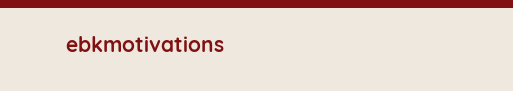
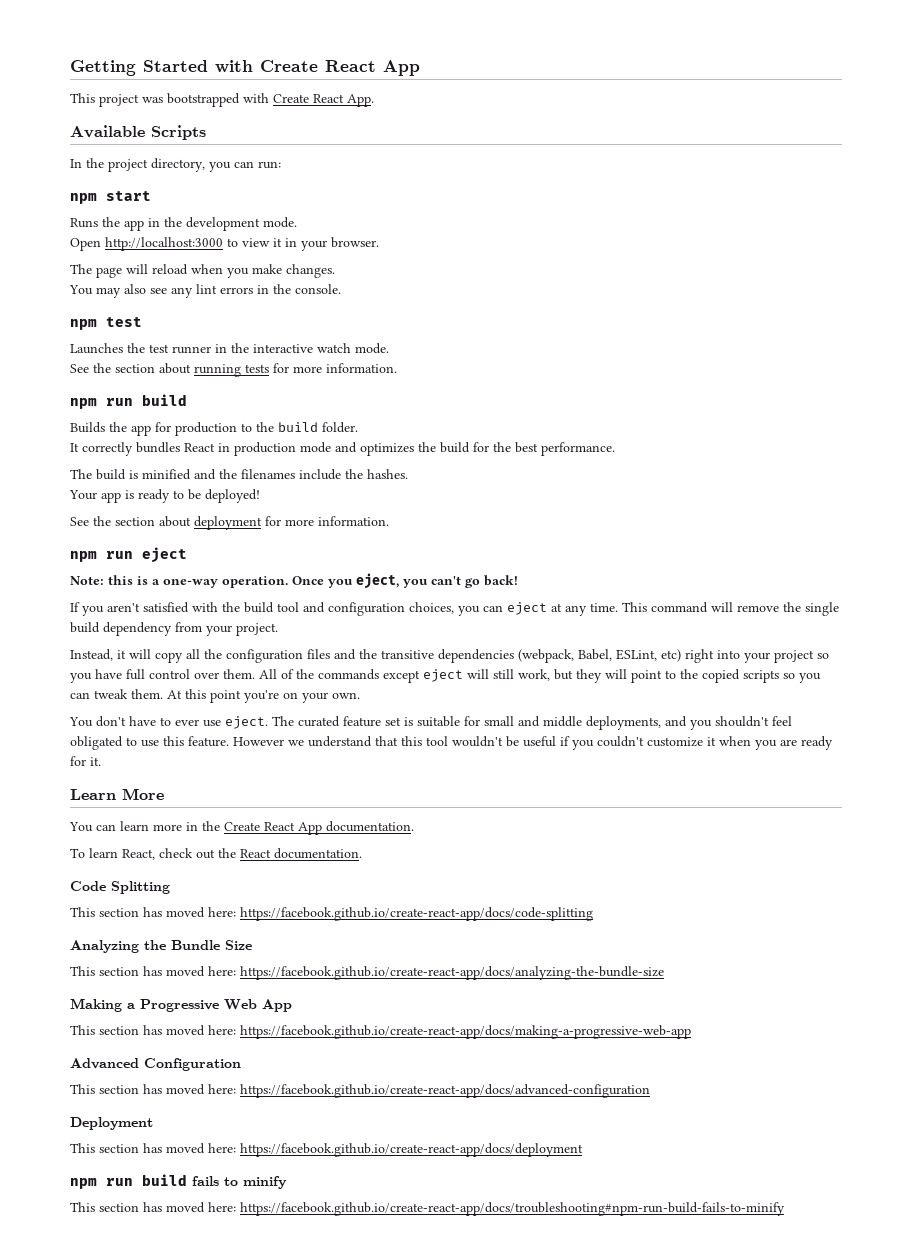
- ebkmotivations
+ Getting Started with Create React App
+ This project was bootstrapped with Create React App.
+ Available Scripts
+ In the project directory, you can run:
+ npm start
+ Runs the app in the development mode.
+ Open http://localhost:3000 to view it in your browser.
+ The page will reload when you make changes.
+ You may also see any lint errors in the console.
+ npm test
+ Launches the test runner in the interactive watch mode.
+ See the section about running tests for more information.
+ npm run build
+ Builds the app for production to the build folder.
+ It correctly bundles React in production mode and optimizes the build for the best performance.
+ The build is minified and the filenames include the hashes.
+ Your app is ready to be deployed!
+ See the section about deployment for more information.
+ npm run eject
+ Note: this is a one-way operation. Once you eject, you can't go back!
+ If you aren't satisfied with the build tool and configuration choices, you can eject at any time. This command will remove the single build dependency from your project.
+ Instead, it will copy all the configuration files and the transitive dependencies (webpack, Babel, ESLint, etc) right into your project so you have full control over them. All of the commands except eject will still work, but they will point to the copied scripts so you can tweak them. At this point you're on your own.
+ You don't have to ever use eject. The curated feature set is suitable for small and middle deployments, and you shouldn't feel obligated to use this feature. However we understand that this tool wouldn't be useful if you couldn't customize it when you are ready for it.
+ Learn More
+ You can learn more in the Create React App documentation.
+ To learn React, check out the React documentation.
+ Code Splitting
+ This section has moved here: https://facebook.github.io/create-react-app/docs/code-splitting
+ Analyzing the Bundle Size
+ This section has moved here: https://facebook.github.io/create-react-app/docs/analyzing-the-bundle-size
+ Making a Progressive Web App
+ This section has moved here: https://facebook.github.io/create-react-app/docs/making-a-progressive-web-app
+ Advanced Configuration
+ This section has moved here: https://facebook.github.io/create-react-app/docs/advanced-configuration
+ Deployment
+ This section has moved here: https://facebook.github.io/create-react-app/docs/deployment
+ npm run build fails to minify
+ This section has moved here: https://facebook.github.io/create-react-app/docs/troubleshooting#npm-run-build-fails-to-minify

